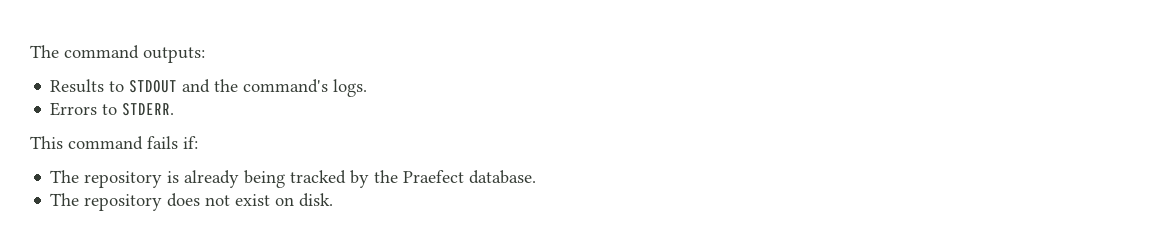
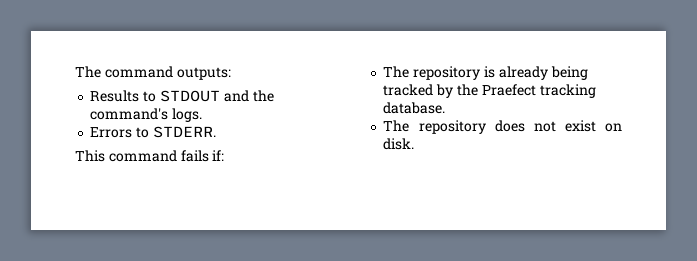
- The repository is already being tracked by the Praefect database.
+ The repository is already being tracked by the Praefect tracking database.

